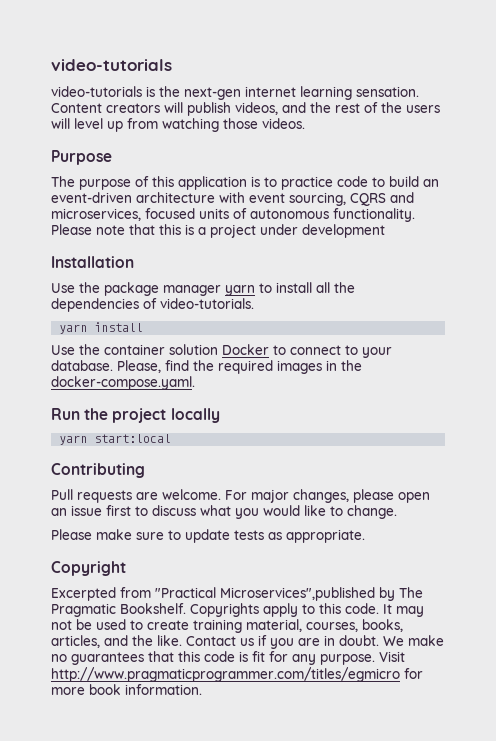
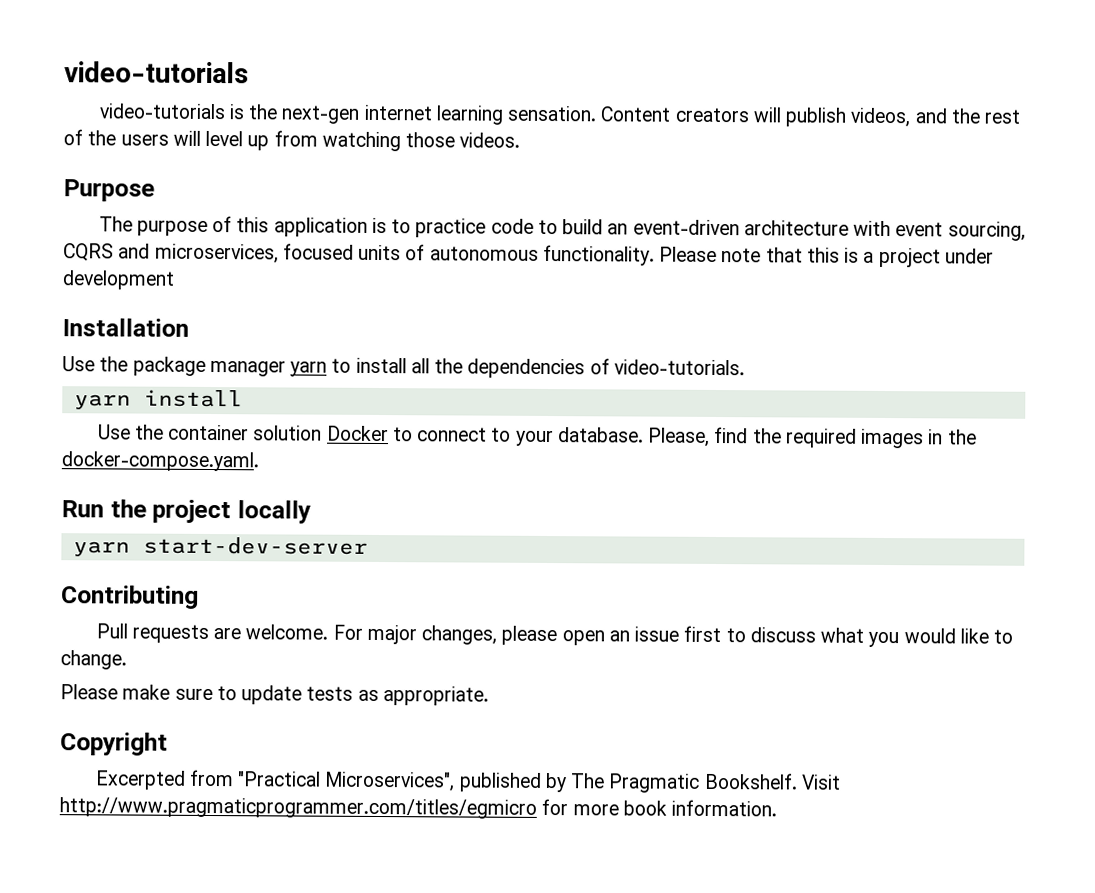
- yarn start:local
+ yarn start-dev-server
- Excerpted from "Practical Microservices",published by The Pragmatic Bookshelf.
+ Excerpted from "Practical Microservices", published by The Pragmatic Bookshelf.
- Copyrights apply to this code. It may not be used to create training material, courses, books, articles, and the like. Contact us if you are in doubt. We make no guarantees that this code is fit for any purpose.

